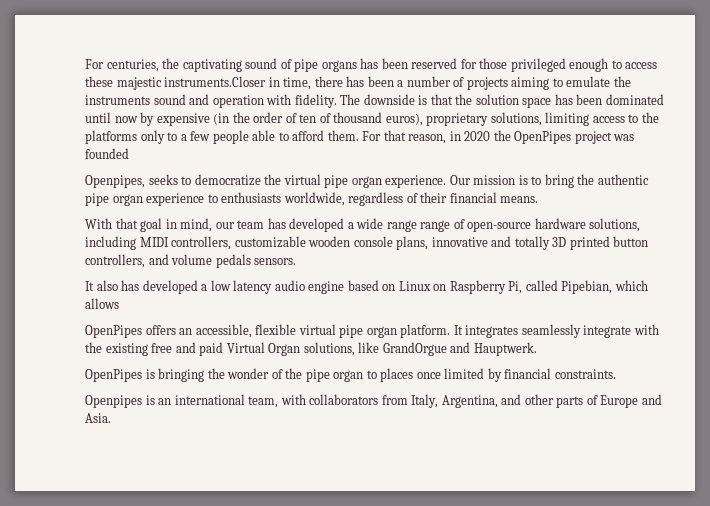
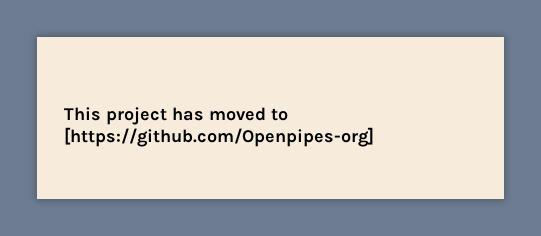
- For centuries, the captivating sound of pipe organs has been reserved for those privileged enough to access these majestic instruments.Closer in time, there has been a number of projects aiming to emulate the instruments sound and operation with fidelity. The downside is that the solution space has been dominated until now by expensive (in the order of ten of thousand euros), proprietary solutions, limiting access to the platforms only to a few people able to afford them. For that reason, in 2020 the OpenPipes project was founded
- Openpipes, seeks to democratize the virtual pipe organ experience. Our mission is to bring the authentic pipe organ experience to enthusiasts worldwide, regardless of their financial means.
- With that goal in mind, our team has developed a wide range range of open-source hardware solutions, including MIDI controllers, customizable wooden console plans, innovative and totally 3D printed button controllers, and volume pedals sensors.
- It also has developed a low latency audio engine based on Linux on Raspberry Pi, called Pipebian, which allows
- OpenPipes offers an accessible, flexible virtual pipe organ platform. It integrates seamlessly integrate with the existing free and paid Virtual Organ solutions, like GrandOrgue and Hauptwerk.
- OpenPipes is bringing the wonder of the pipe organ to places once limited by financial constraints.
- Openpipes is an international team, with collaborators from Italy, Argentina, and other parts of Europe and Asia.
+ This project has moved to [https://github.com/Openpipes-org]

